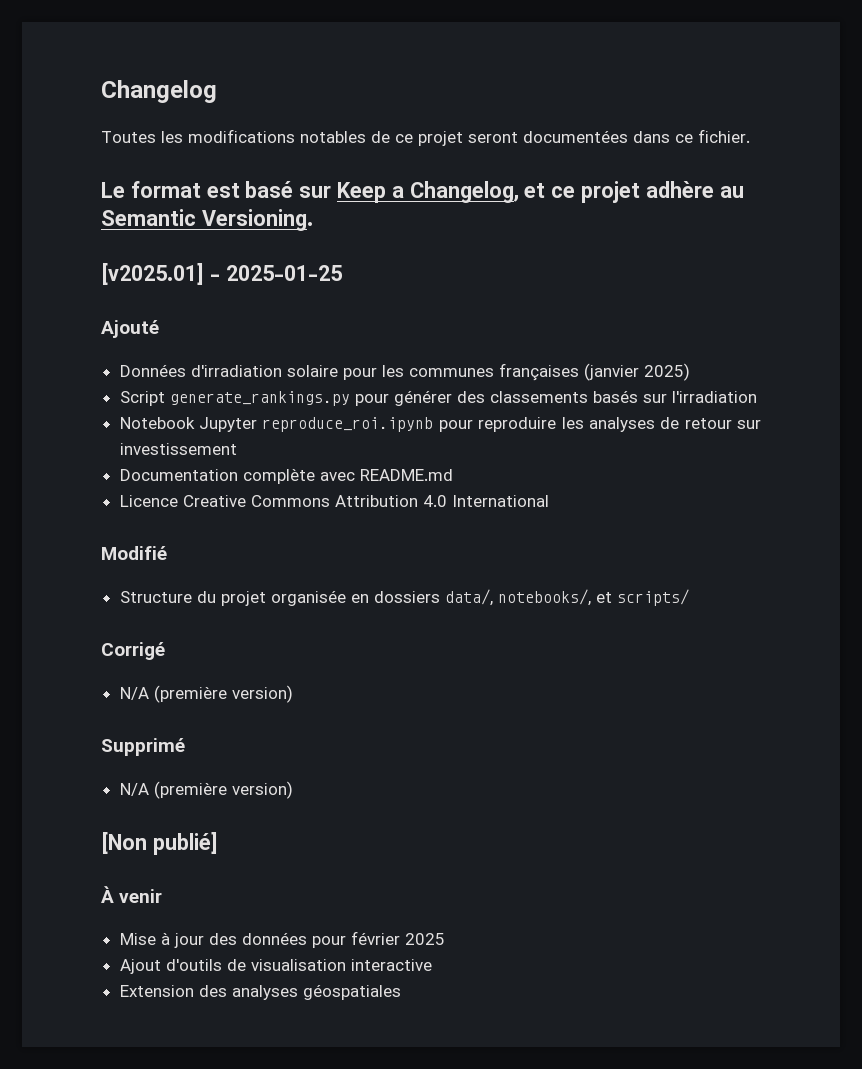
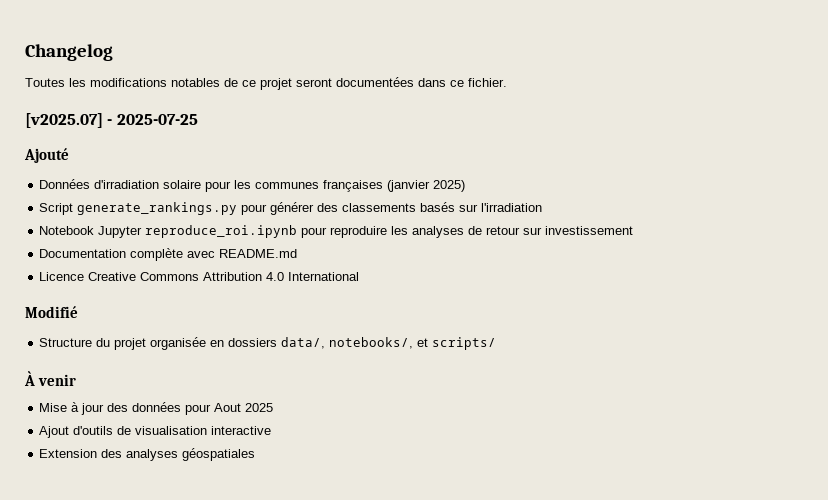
- Le format est basé sur Keep a Changelog, et ce projet adhère au Semantic Versioning.
- [v2025.01] - 2025-01-25
+ [v2025.07] - 2025-07-25
- Corrigé
- N/A (première version)
- Supprimé
- N/A (première version)
- [Non publié]
- Mise à jour des données pour février 2025
+ Mise à jour des données pour Aout 2025

